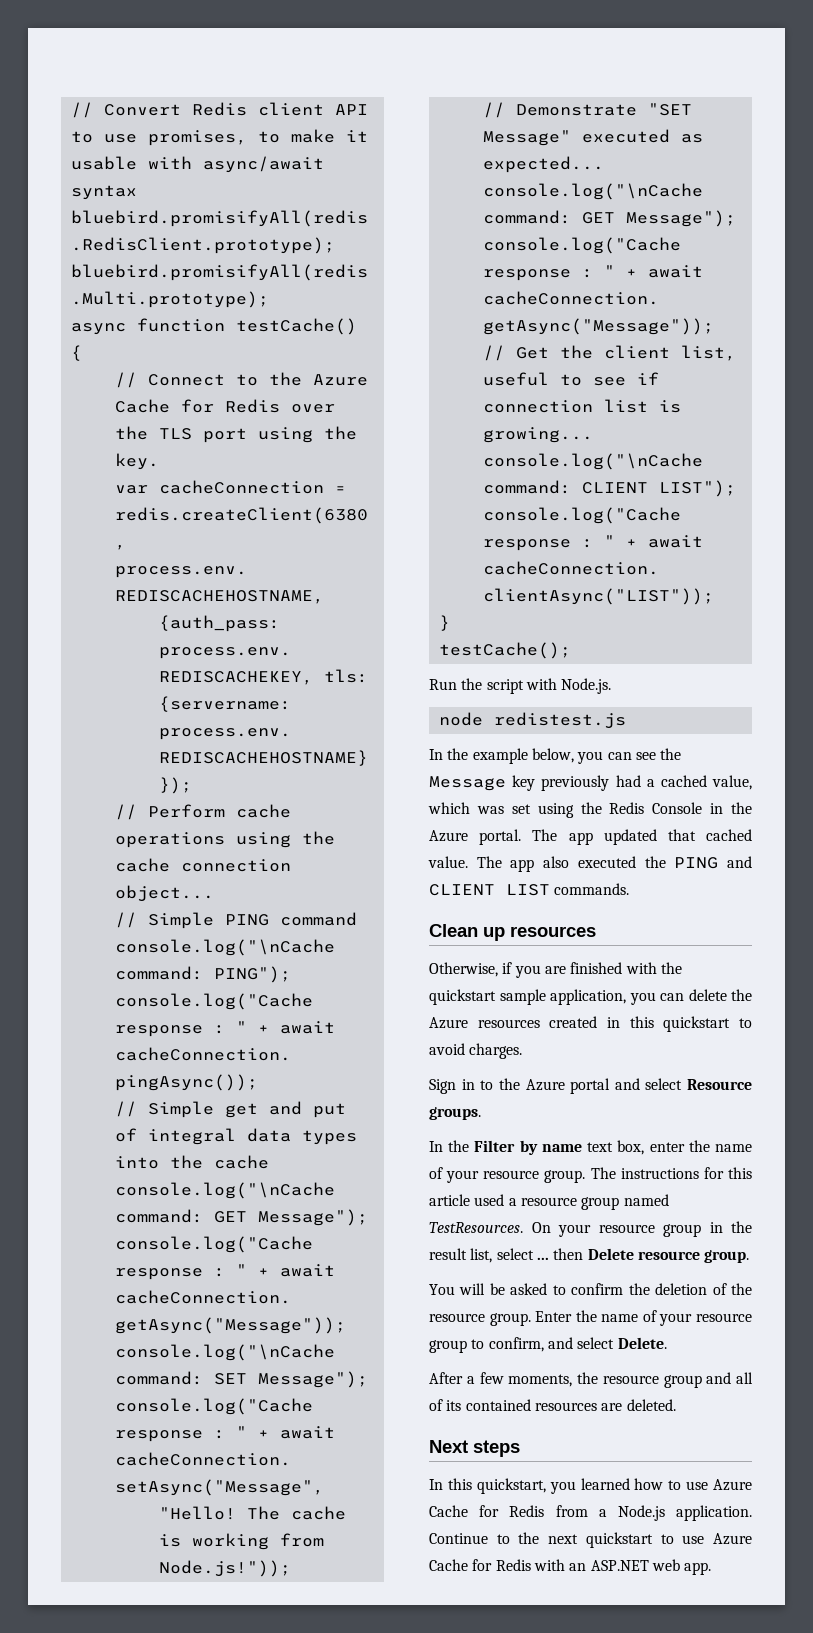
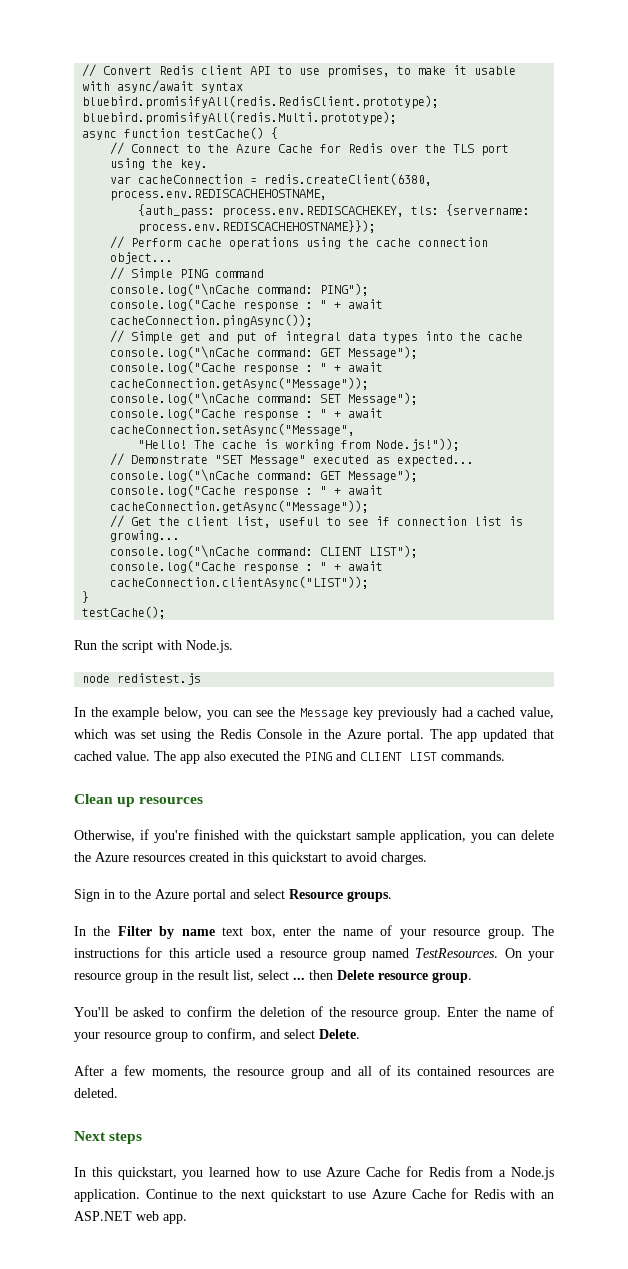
- Otherwise, if you are finished with the quickstart sample application, you can delete the Azure resources created in this quickstart to avoid charges.
+ Otherwise, if you're finished with the quickstart sample application, you can delete the Azure resources created in this quickstart to avoid charges.
- You will be asked to confirm the deletion of the resource group.
+ You'll be asked to confirm the deletion of the resource group.

